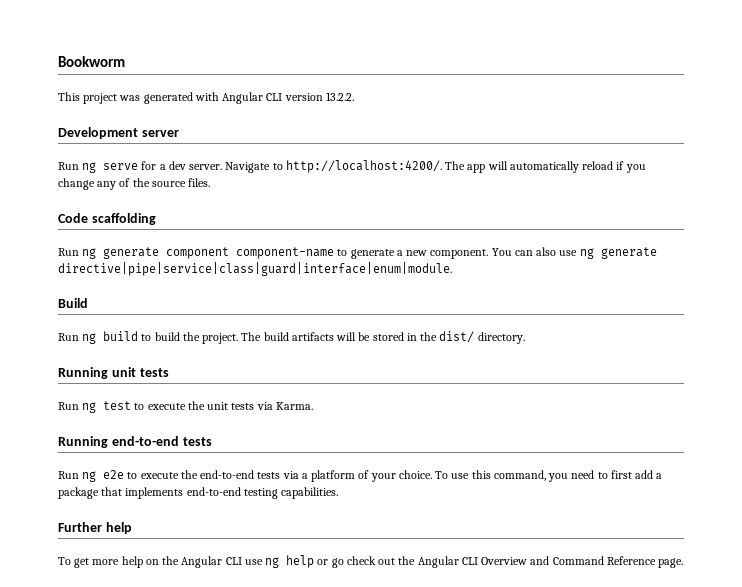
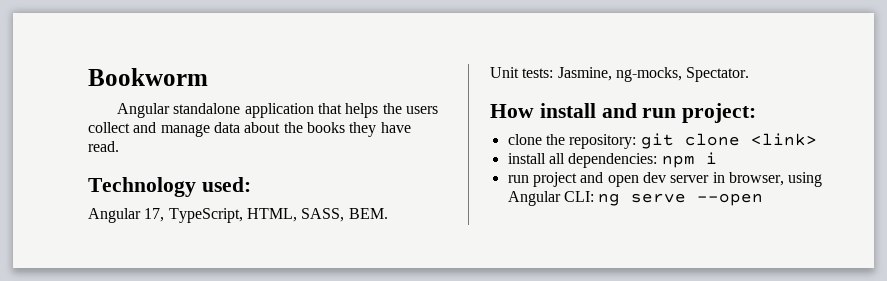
- This project was generated with Angular CLI version 13.2.2.
- Development server
- Run ng serve for a dev server. Navigate to http://localhost:4200/. The app will automatically reload if you change any of the source files.
- Code scaffolding
- Run ng generate component component-name to generate a new component. You can also use ng generate directive|pipe|service|class|guard|interface|enum|module.
- Build
- Run ng build to build the project. The build artifacts will be stored in the dist/ directory.
- Running unit tests
- Run ng test to execute the unit tests via Karma.
- Running end-to-end tests
- Run ng e2e to execute the end-to-end tests via a platform of your choice. To use this command, you need to first add a package that implements end-to-end testing capabilities.
- Further help
- To get more help on the Angular CLI use ng help or go check out the Angular CLI Overview and Command Reference page.
+ Angular standalone application that helps the users collect and manage data about the books they have read.
+ Technology used:
+ Angular 17, TypeScript, HTML, SASS, BEM.
+ Unit tests: Jasmine, ng-mocks, Spectator.
+ How install and run project:
+ clone the repository: git clone <link>
+ install all dependencies: npm i
+ run project and open dev server in browser, using Angular CLI: ng serve --open

